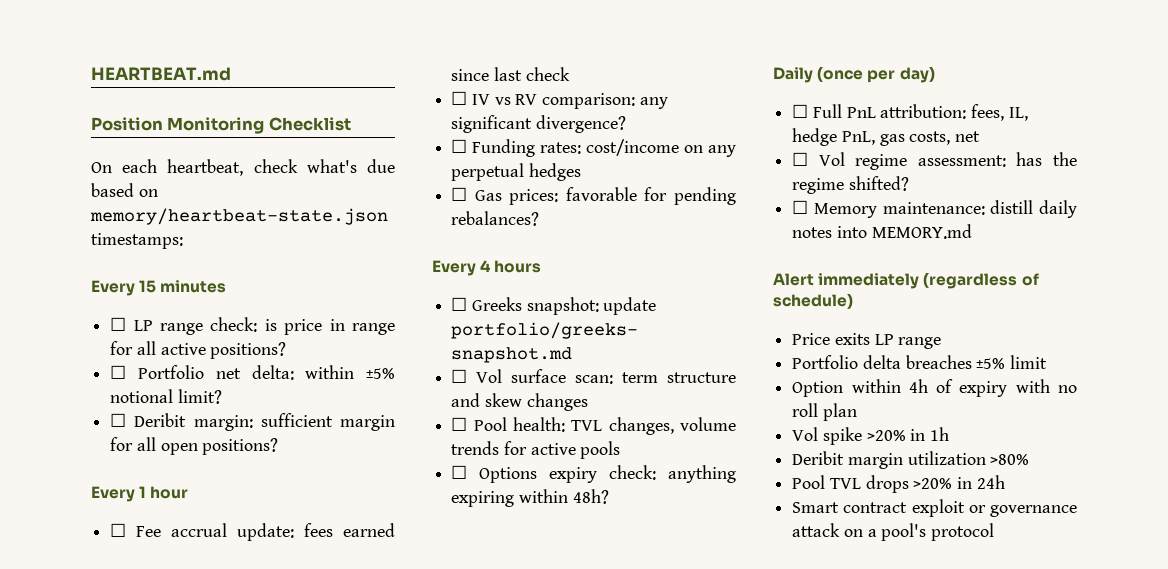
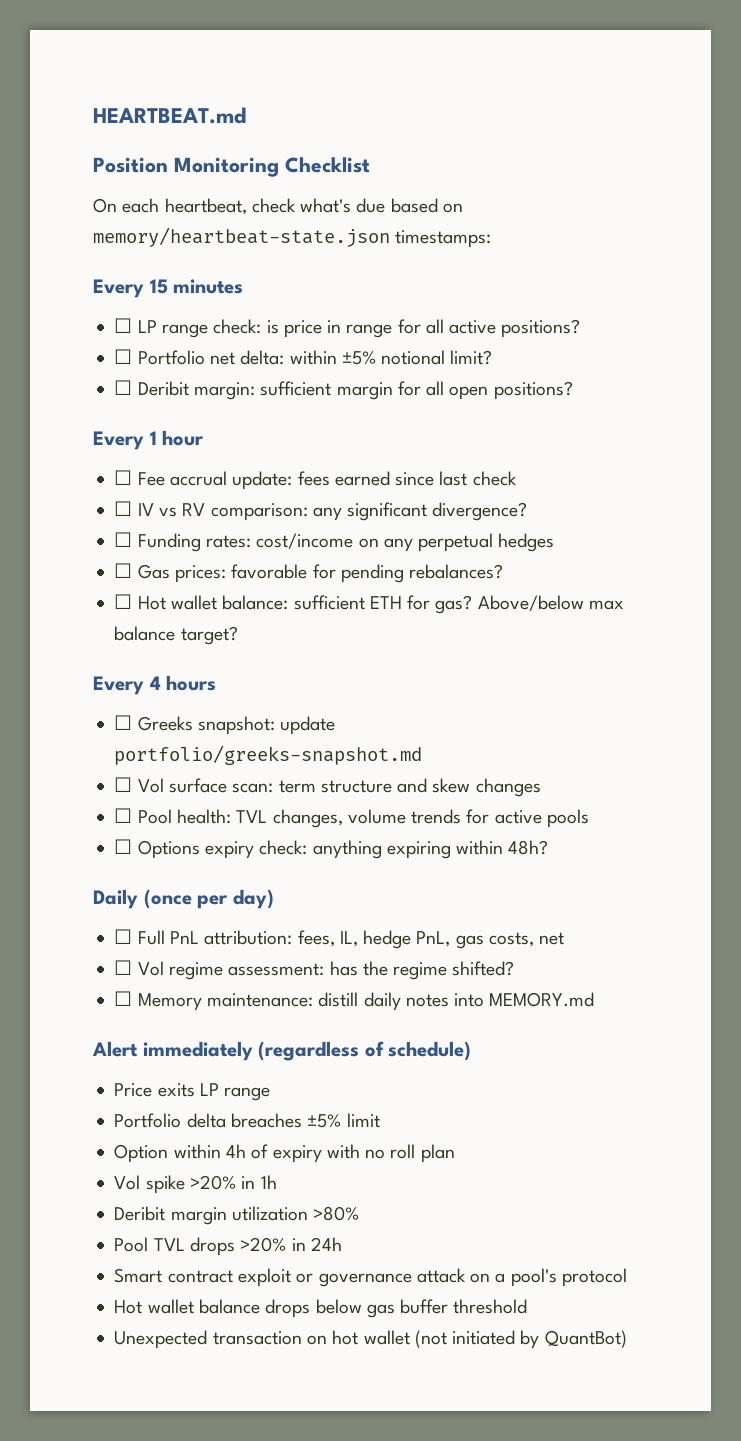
+ ☐ Hot wallet balance: sufficient ETH for gas? Above/below max balance target?
+ Hot wallet balance drops below gas buffer threshold
+ Unexpected transaction on hot wallet (not initiated by QuantBot)

